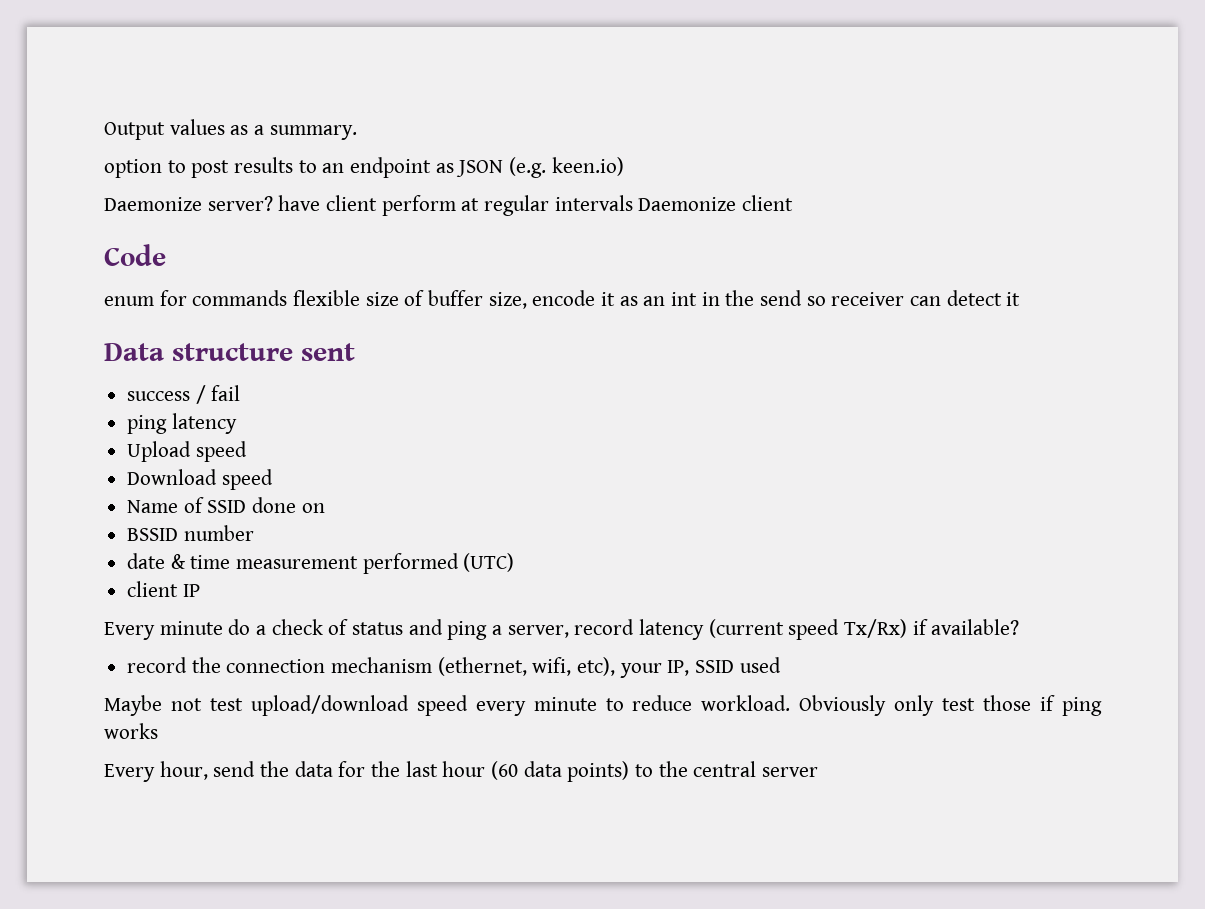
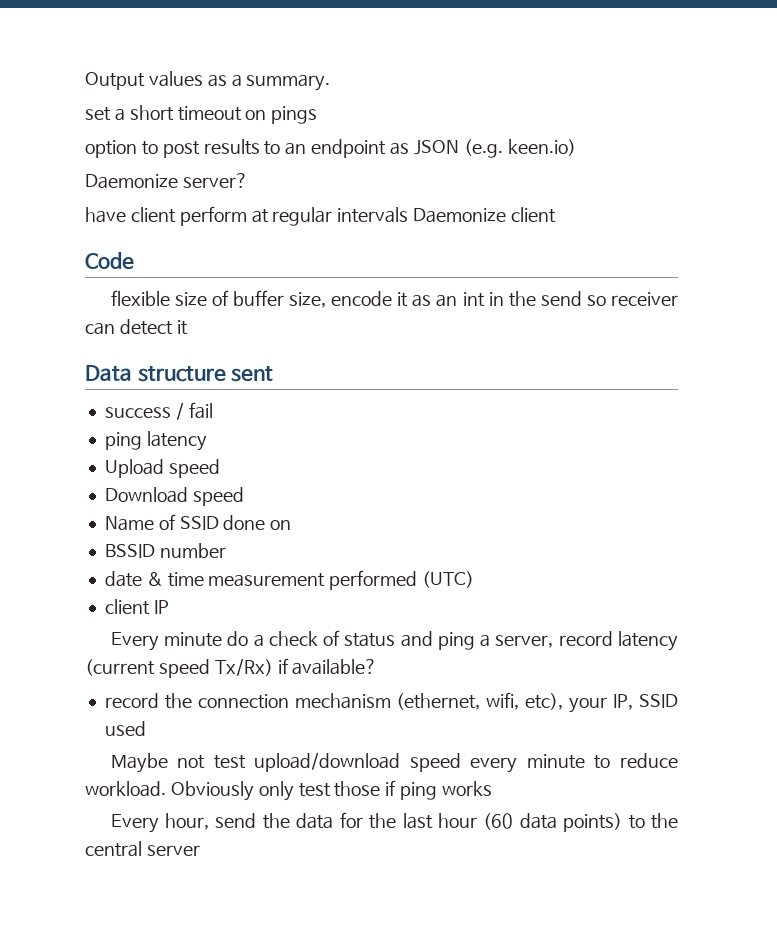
+ set a short timeout on pings
- Daemonize server? have client perform at regular intervals Daemonize client
+ Daemonize server?
+ have client perform at regular intervals Daemonize client
- enum for commands flexible size of buffer size, encode it as an int in the send so receiver can detect it
+ flexible size of buffer size, encode it as an int in the send so receiver can detect it

